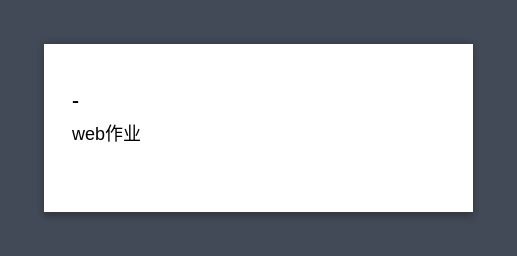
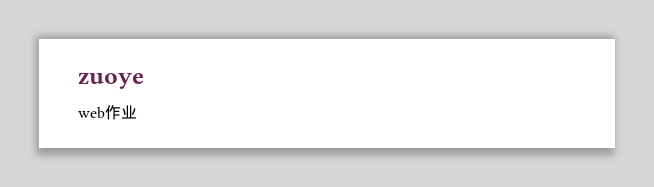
- -
+ zuoye

